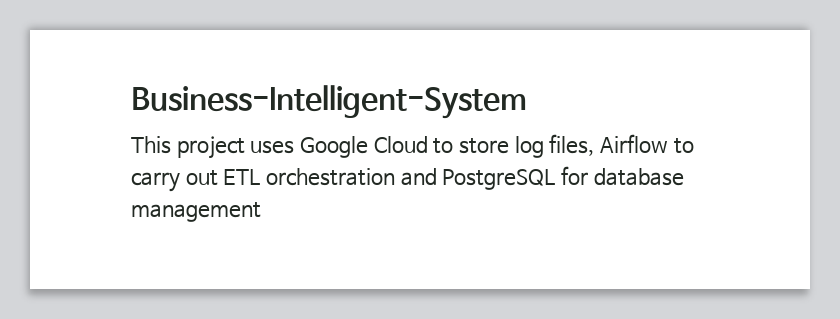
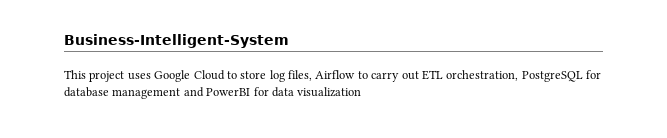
- This project uses Google Cloud to store log files, Airflow to carry out ETL orchestration and PostgreSQL for database management
+ This project uses Google Cloud to store log files, Airflow to carry out ETL orchestration, PostgreSQL for database management and PowerBI for data visualization

